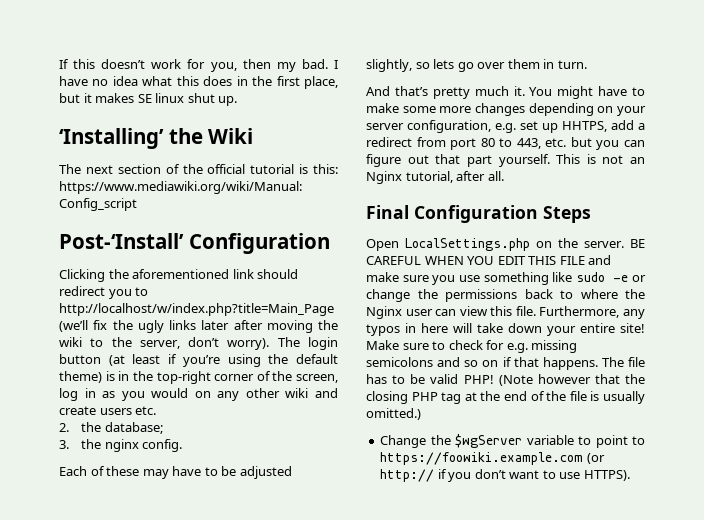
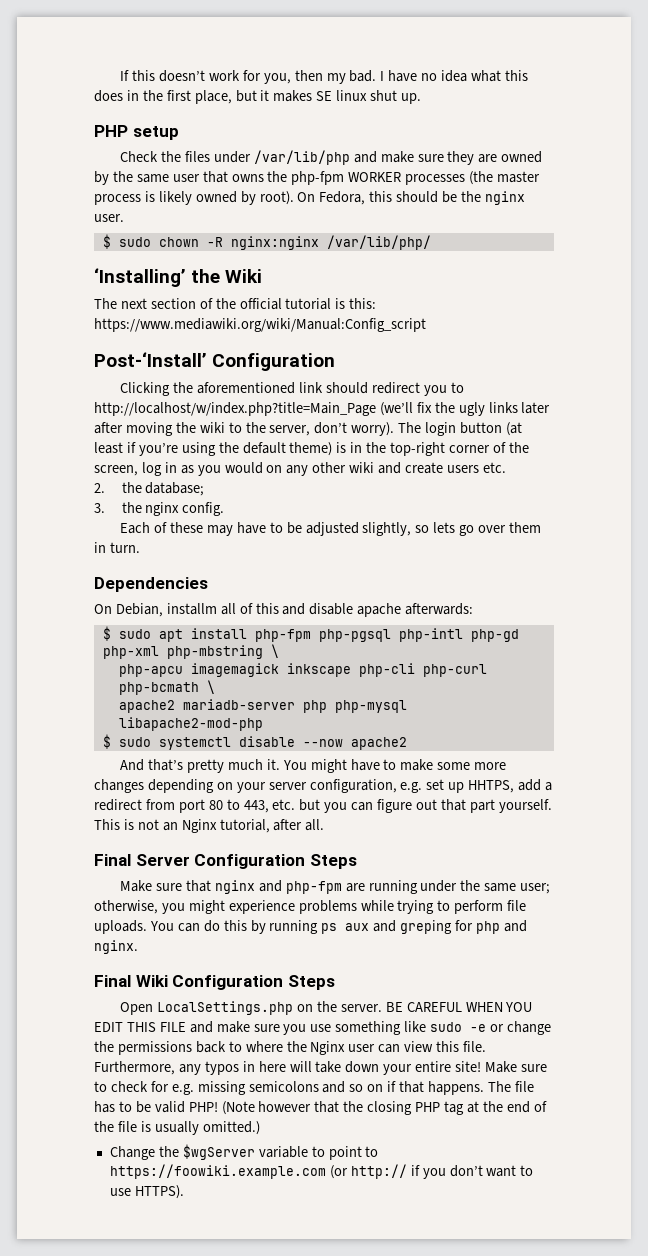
+ PHP setup
+ Check the files under /var/lib/php and make sure they are owned by the same user that owns the php-fpm WORKER processes (the master process is likely owned by root). On Fedora, this should be the nginx user.
+ $ sudo chown -R nginx:nginx /var/lib/php/
+ Dependencies
+ On Debian, installm all of this and disable apache afterwards:
+ $ sudo apt install php-fpm php-pgsql php-intl php-gd php-xml php-mbstring \
+ php-apcu imagemagick inkscape php-cli php-curl php-bcmath \
+ apache2 mariadb-server php php-mysql libapache2-mod-php
+ $ sudo systemctl disable --now apache2
- Final Configuration Steps
+ Final Server Configuration Steps
+ Make sure that nginx and php-fpm are running under the same user; otherwise, you might experience problems while trying to perform file uploads. You can do this by running ps aux and greping for php and nginx.
+ Final Wiki Configuration Steps

